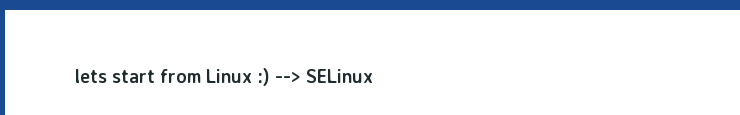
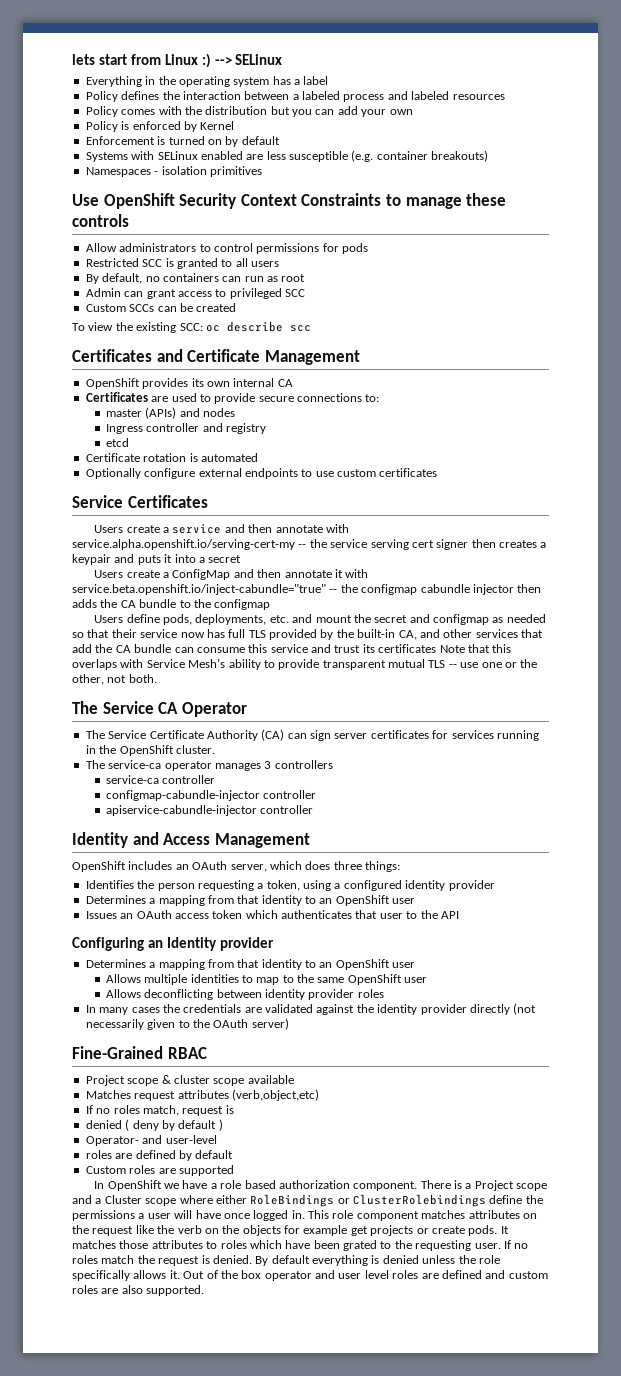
+ Everything in the operating system has a label
+ Policy defines the interaction between a labeled process and labeled resources
+ Policy comes with the distribution but you can add your own
+ Policy is enforced by Kernel
+ Enforcement is turned on by default
+ Systems with SELinux enabled are less susceptible (e.g. container breakouts)
+ Namespaces - isolation primitives
+ Use OpenShift Security Context Constraints to manage these controls
+ Allow administrators to control permissions for pods
+ Restricted SCC is granted to all users
+ By default, no containers can run as root
+ Admin can grant access to privileged SCC
+ Custom SCCs can be created
+ To view the existing SCC: oc describe scc
+ Certificates and Certificate Management
+ OpenShift provides its own internal CA
+ Certificates are used to provide secure connections to:
+ master (APIs) and nodes
+ Ingress controller and registry
+ etcd
+ Certificate rotation is automated
+ Optionally configure external endpoints to use custom certificates
+ Service Certificates
+ Users create a service and then annotate with service.alpha.openshift.io/serving-cert-my -- the service serving cert signer then creates a keypair and puts it into a secret
+ Users create a ConfigMap and then annotate it with service.beta.openshift.io/inject-cabundle="true" -- the configmap cabundle injector then adds the CA bundle to the configmap
+ Users define pods, deployments, etc. and mount the secret and configmap as needed so that their service now has full TLS provided by the built-in CA, and other services that add the CA bundle can consume this service and trust its certificates Note that this overlaps with Service Mesh’s ability to provide transparent mutual TLS -- use one or the other, not both.
+ The Service CA Operator
+ The Service Certificate Authority (CA) can sign server certificates for services running in the OpenShift cluster.
+ The service-ca operator manages 3 controllers
+ service-ca controller
+ configmap-cabundle-injector controller
+ apiservice-cabundle-injector controller
+ Identity and Access Management
+ OpenShift includes an OAuth server, which does three things:
+ Identifies the person requesting a token, using a configured identity provider
+ Determines a mapping from that identity to an OpenShift user
+ Issues an OAuth access token which authenticates that user to the API
+ Configuring an Identity provider
+ Determines a mapping from that identity to an OpenShift user
+ Allows multiple identities to map to the same OpenShift user
+ Allows deconflicting between identity provider roles
+ In many cases the credentials are validated against the identity provider directly (not necessarily given to the OAuth server)
+ Fine-Grained RBAC
+ Project scope & cluster scope available
+ Matches request attributes (verb,object,etc)
+ If no roles match, request is
+ denied ( deny by default )
+ Operator- and user-level
+ roles are defined by default
+ Custom roles are supported
+ In OpenShift we have a role based authorization component. There is a Project scope and a Cluster scope where either RoleBindings or ClusterRolebindings define the permissions a user will have once logged in. This role component matches attributes on the request like the verb on the objects for example get projects or create pods. It matches those attributes to roles which have been grated to the requesting user. If no roles match the request is denied. By default everything is denied unless the role specifically allows it. Out of the box operator and user level roles are defined and custom roles are also supported.

